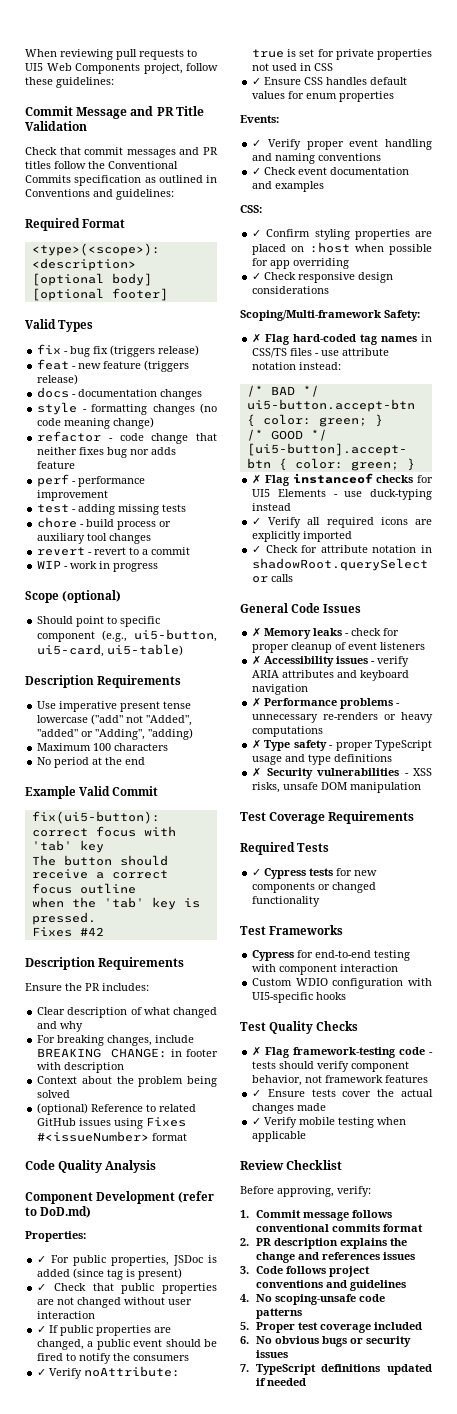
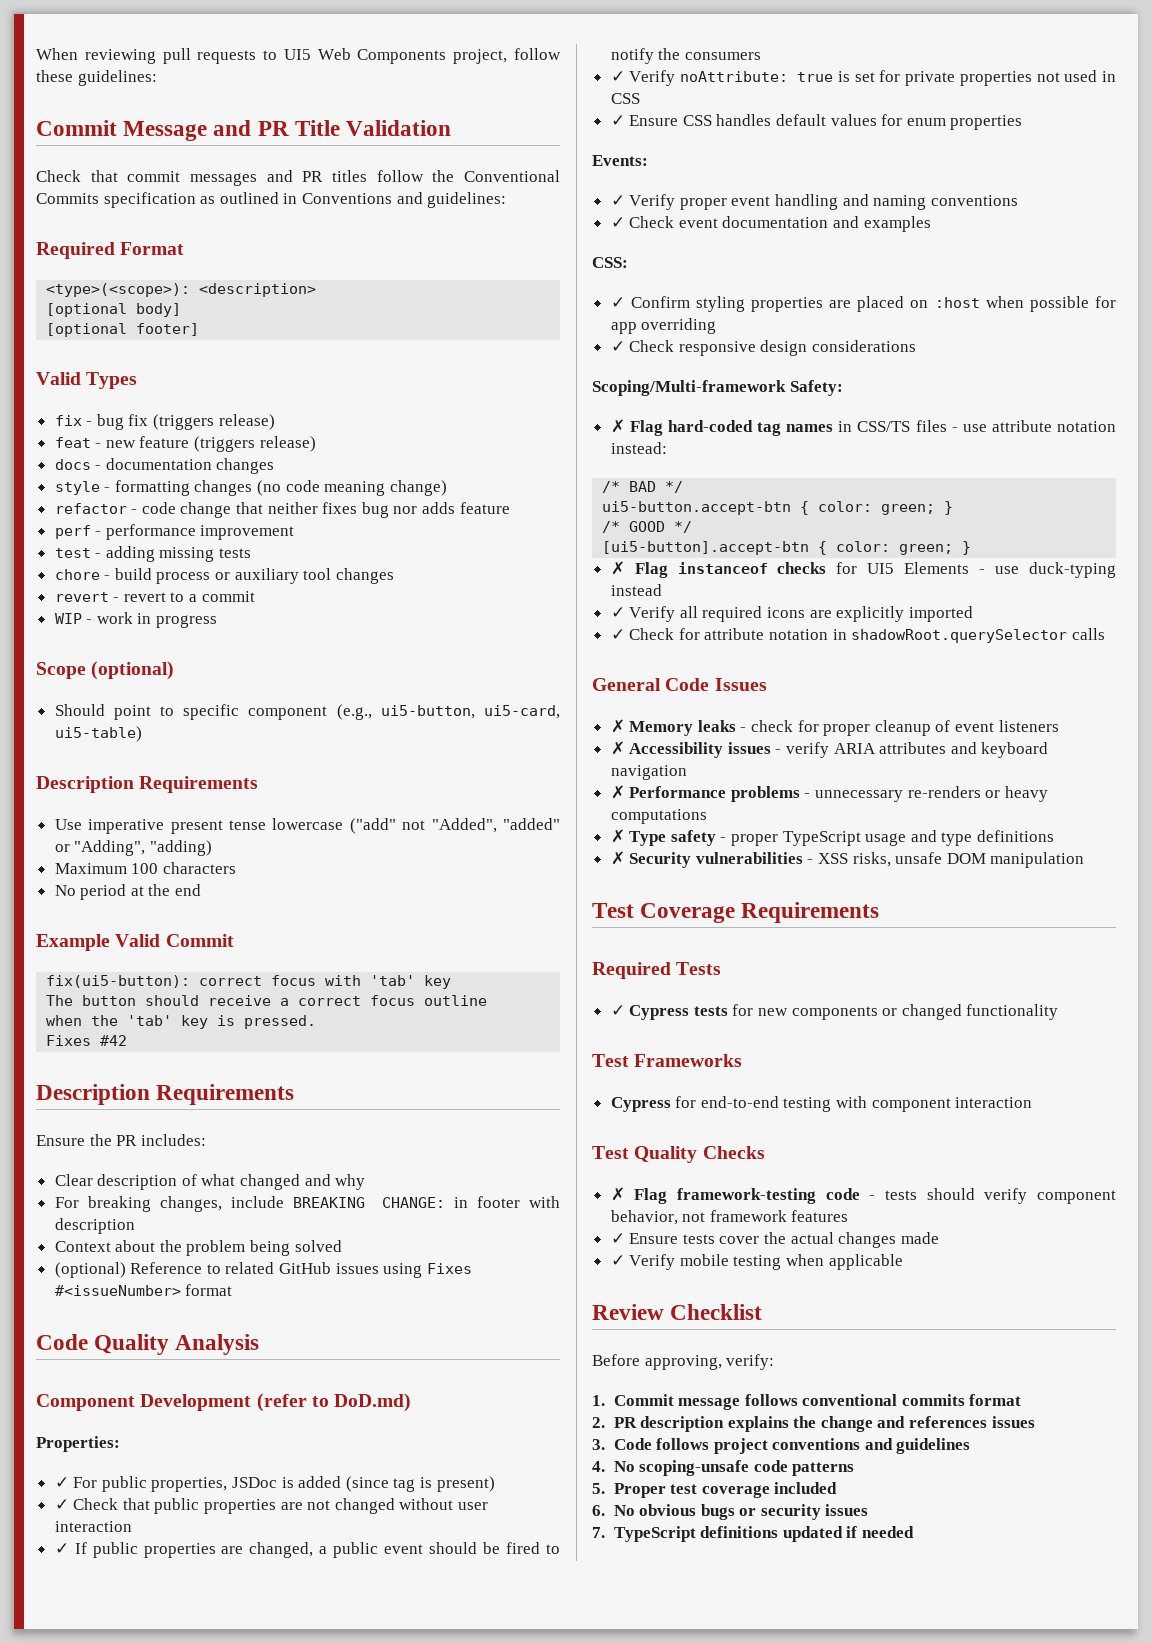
- Custom WDIO configuration with UI5-specific hooks

